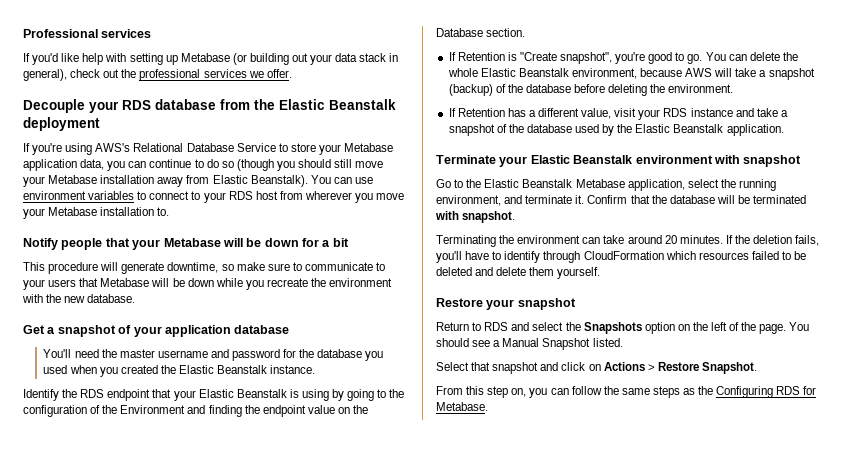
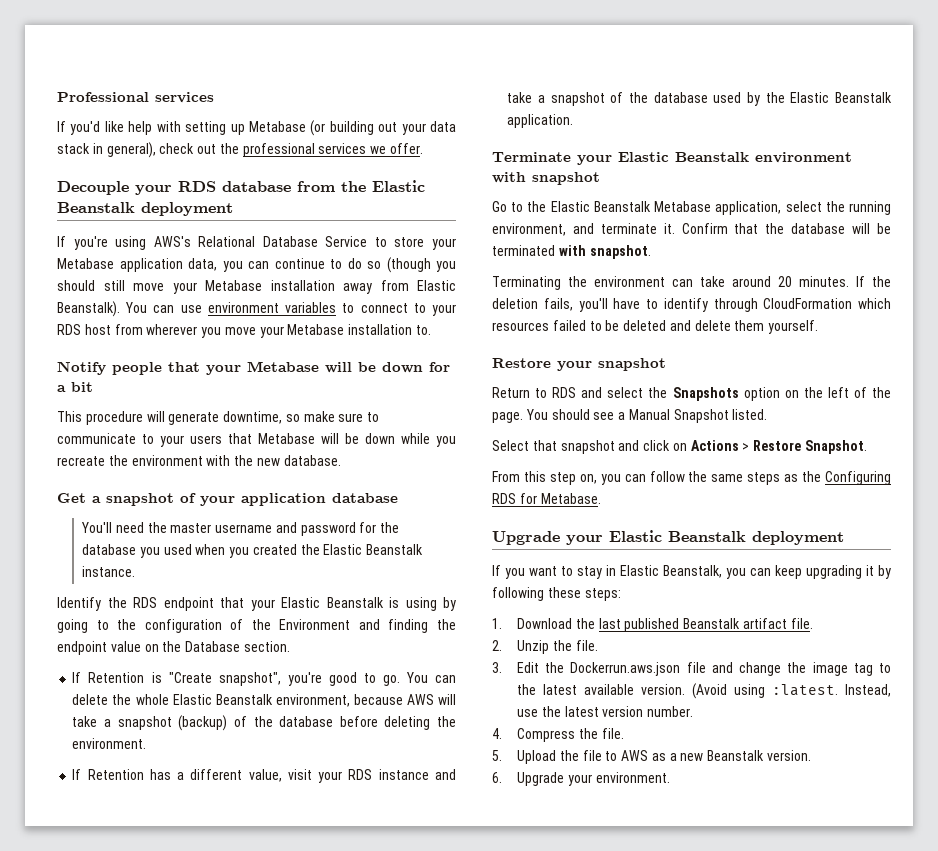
+ Upgrade your Elastic Beanstalk deployment
+ If you want to stay in Elastic Beanstalk, you can keep upgrading it by following these steps:
+ 1. Download the last published Beanstalk artifact file.
+ 2. Unzip the file.
+ 3. Edit the Dockerrun.aws.json file and change the image tag to the latest available version. (Avoid using :latest. Instead, use the latest version number.
+ 4. Compress the file.
+ 5. Upload the file to AWS as a new Beanstalk version.
+ 6. Upgrade your environment.

